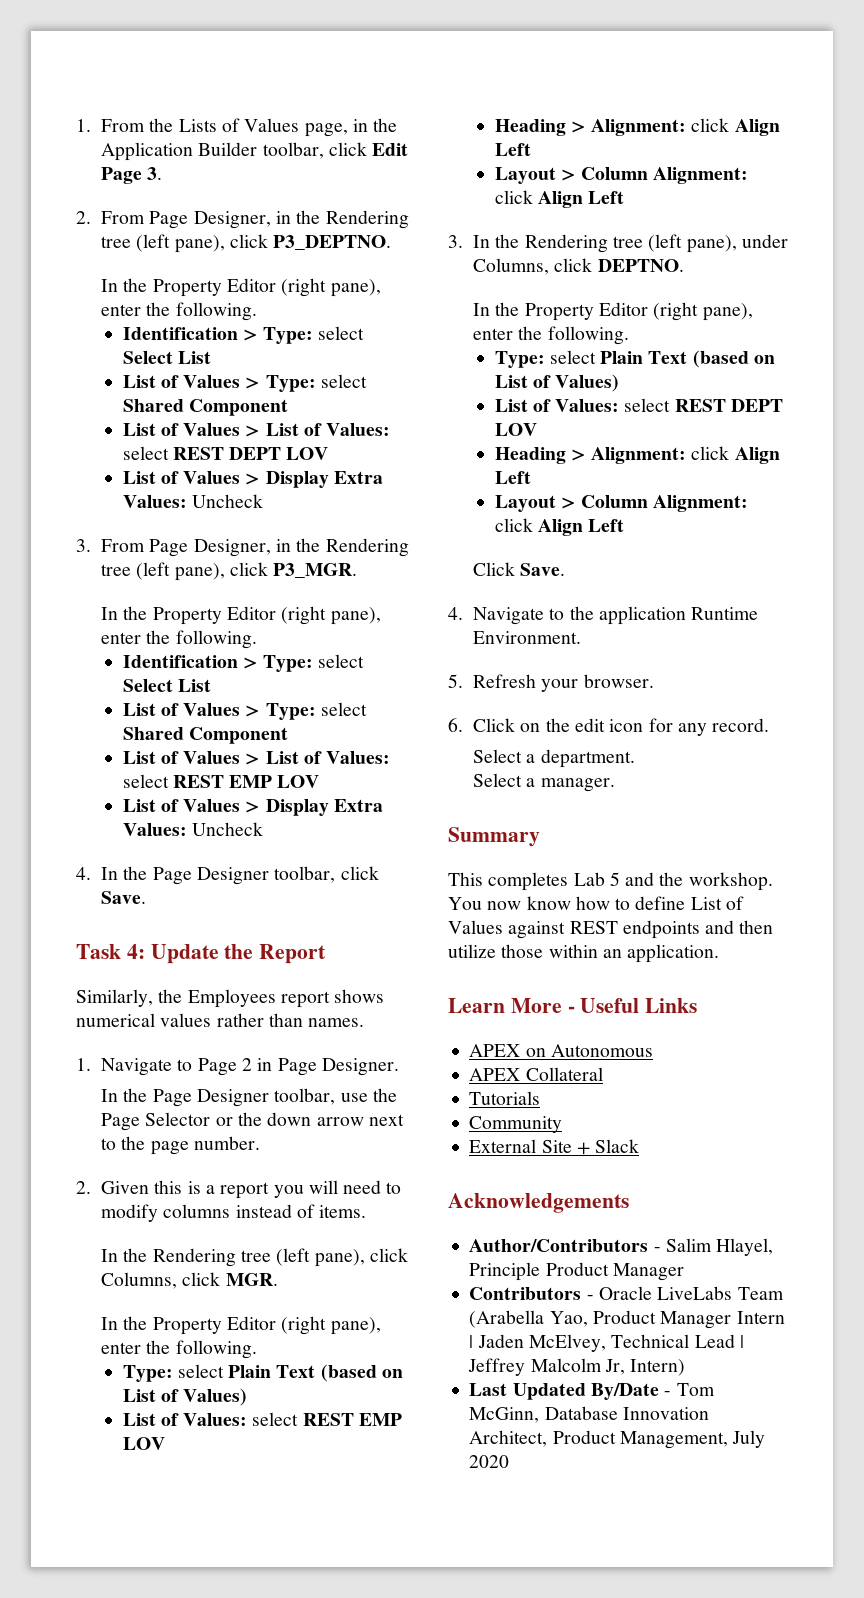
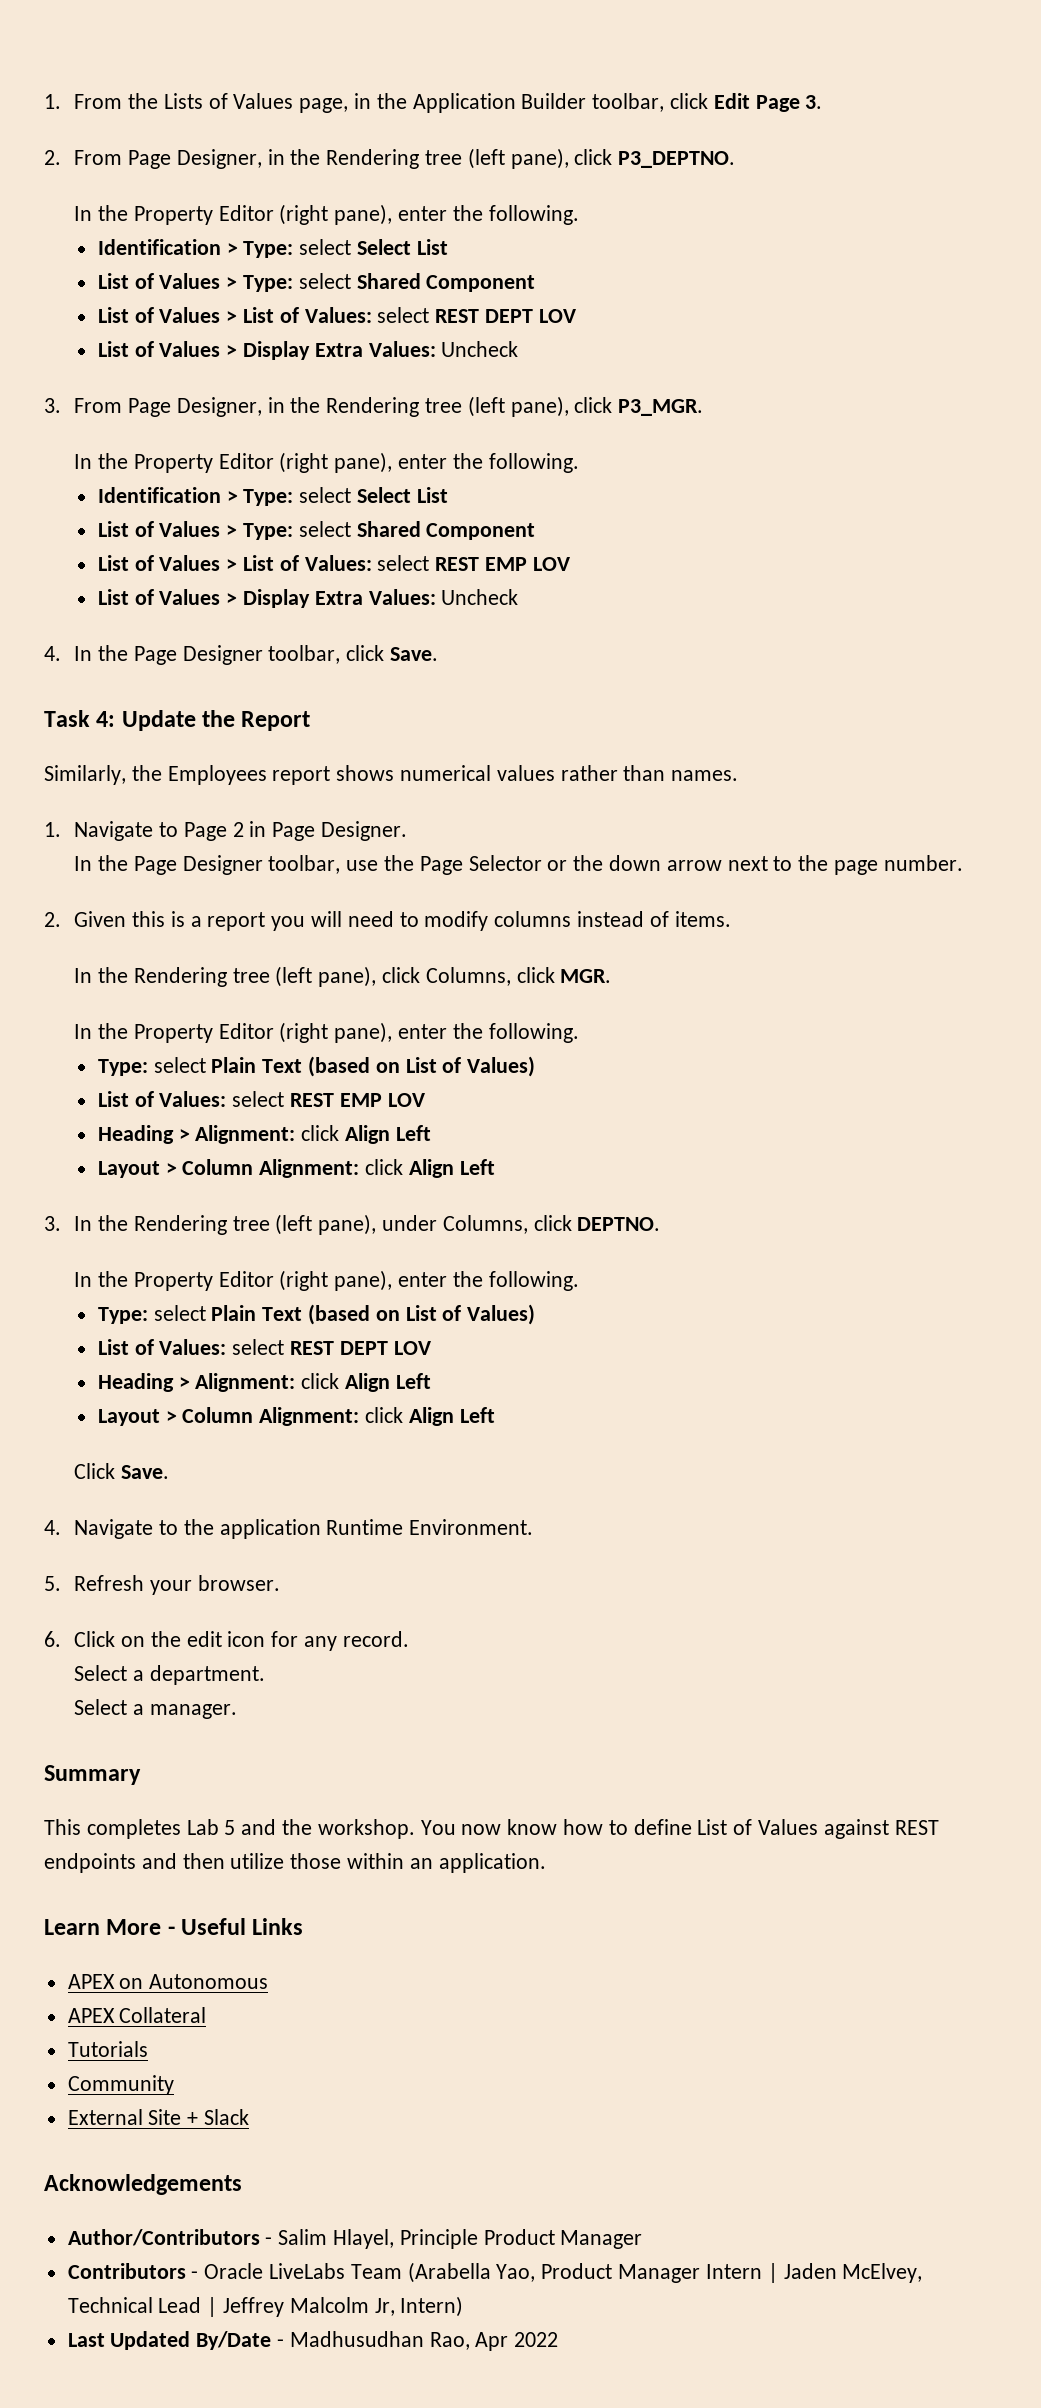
- Last Updated By/Date - Tom McGinn, Database Innovation Architect, Product Management, July 2020
+ Last Updated By/Date - Madhusudhan Rao, Apr 2022

